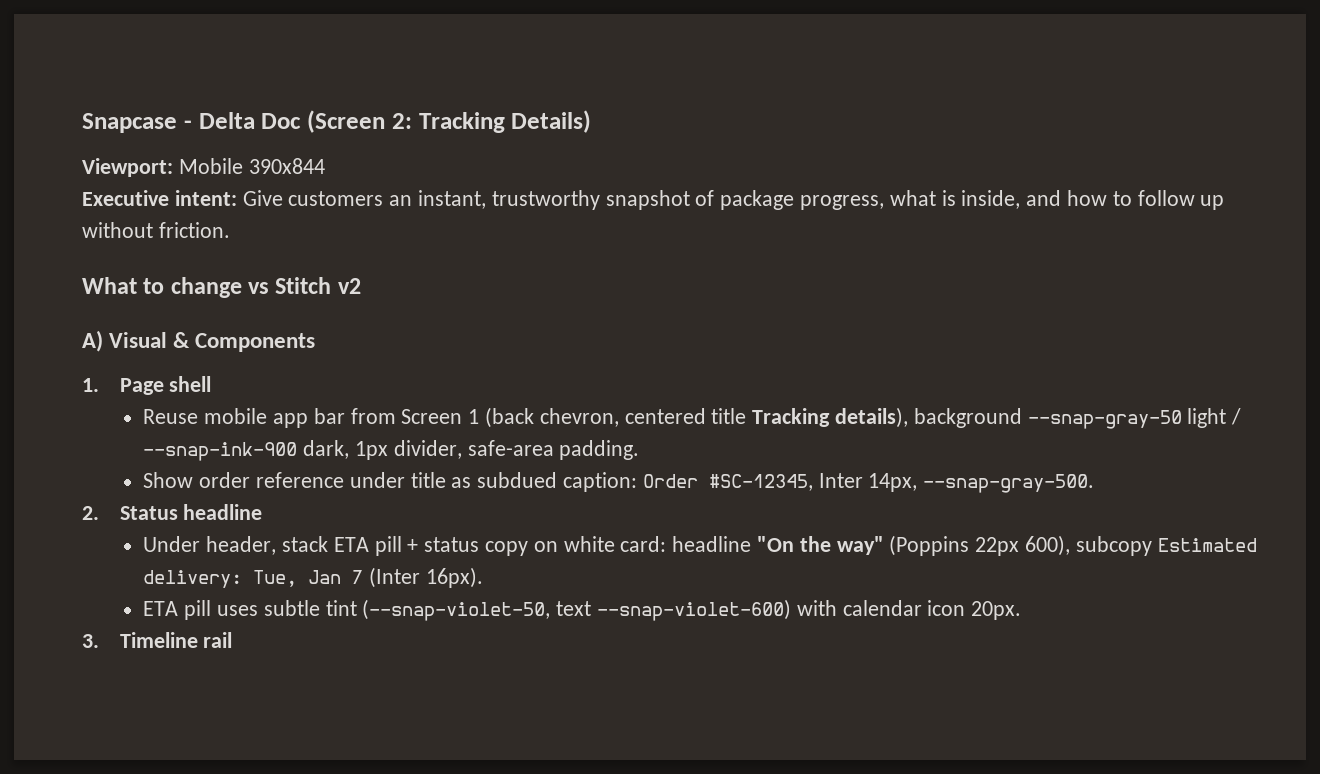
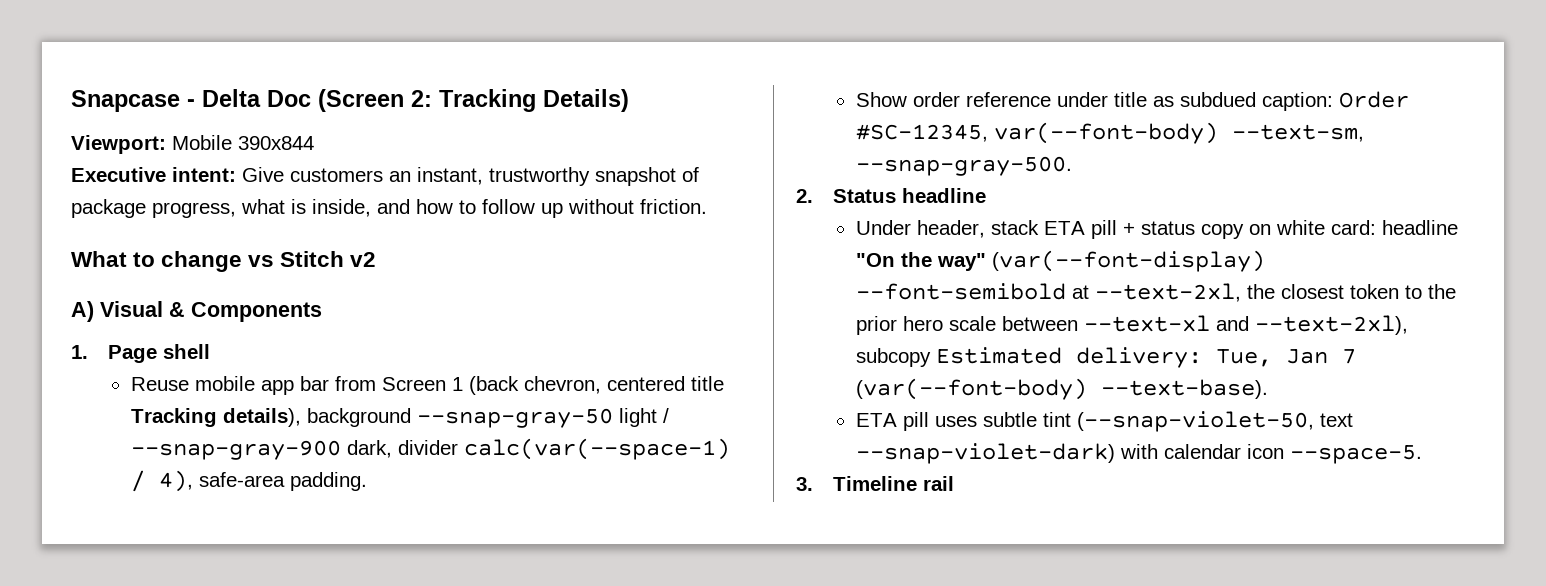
- Reuse mobile app bar from Screen 1 (back chevron, centered title Tracking details), background --snap-gray-50 light / --snap-ink-900 dark, 1px divider, safe-area padding.
+ Reuse mobile app bar from Screen 1 (back chevron, centered title Tracking details), background --snap-gray-50 light / --snap-gray-900 dark, divider calc(var(--space-1) / 4), safe-area padding.
- Show order reference under title as subdued caption: Order #SC-12345, Inter 14px, --snap-gray-500.
+ Show order reference under title as subdued caption: Order #SC-12345, var(--font-body) --text-sm, --snap-gray-500.
- Under header, stack ETA pill + status copy on white card: headline "On the way" (Poppins 22px 600), subcopy Estimated delivery: Tue, Jan 7 (Inter 16px).
+ Under header, stack ETA pill + status copy on white card: headline "On the way" (var(--font-display) --font-semibold at --text-2xl, the closest token to the prior hero scale between --text-xl and --text-2xl), subcopy Estimated delivery: Tue, Jan 7 (var(--font-body) --text-base).
- ETA pill uses subtle tint (--snap-violet-50, text --snap-violet-600) with calendar icon 20px.
+ ETA pill uses subtle tint (--snap-violet-50, text --snap-violet-dark) with calendar icon --space-5.

